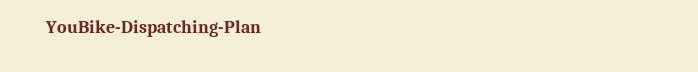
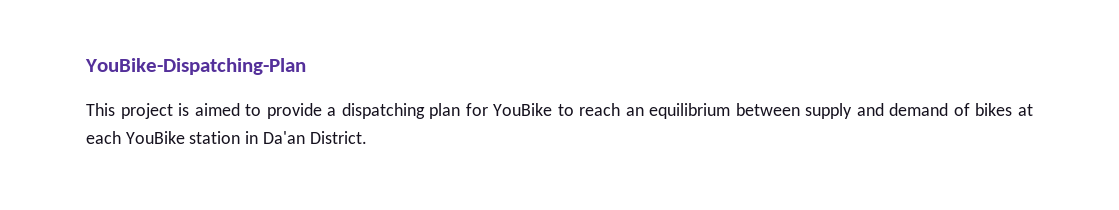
+ This project is aimed to provide a dispatching plan for YouBike to reach an equilibrium between supply and demand of bikes at each YouBike station in Da'an District.

